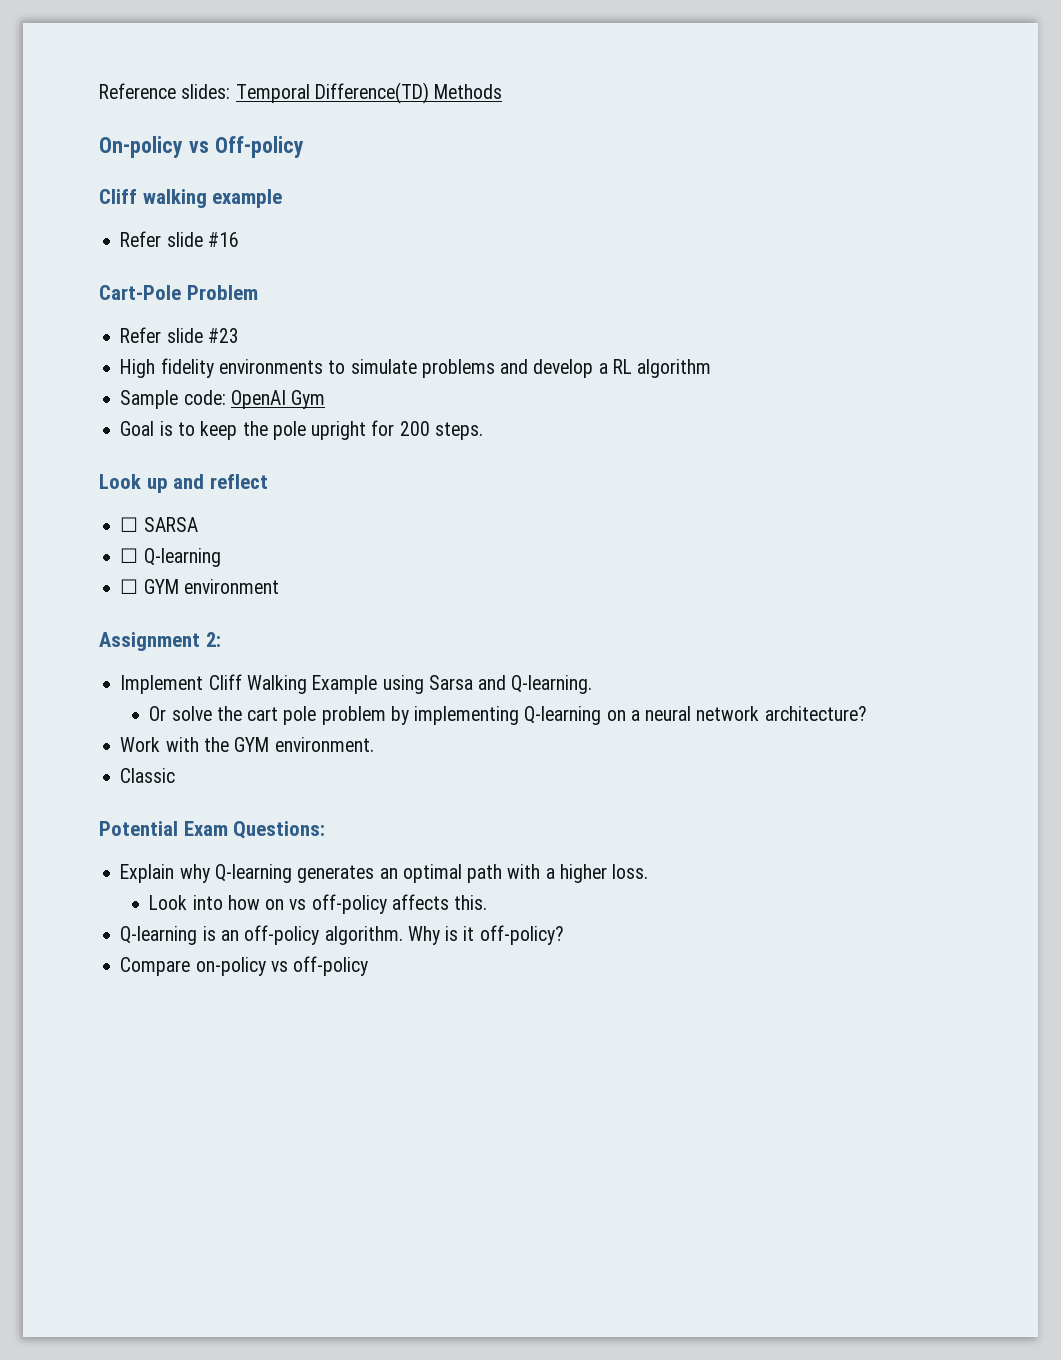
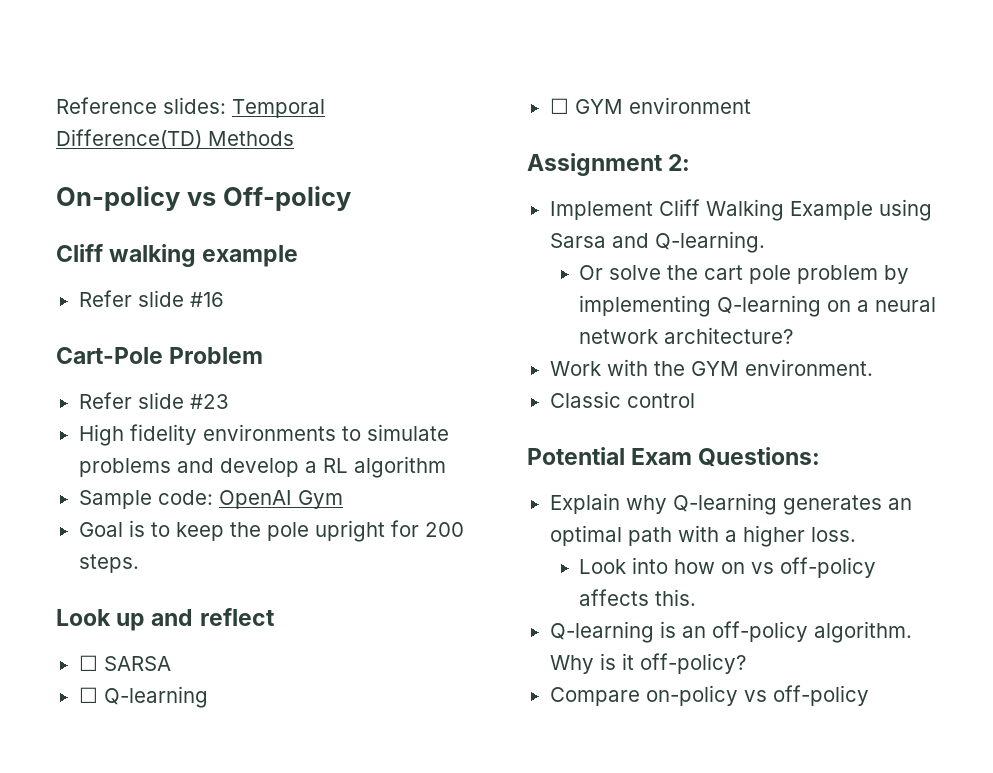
- Classic
+ Classic control

